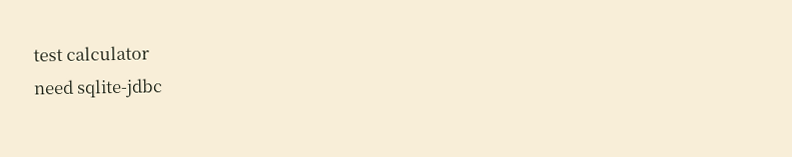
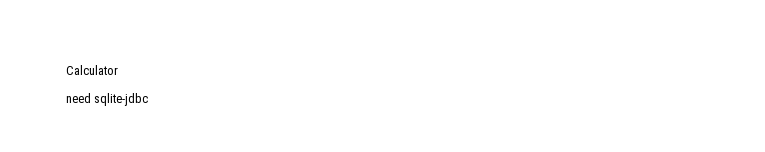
- test calculator
+ Calculator

